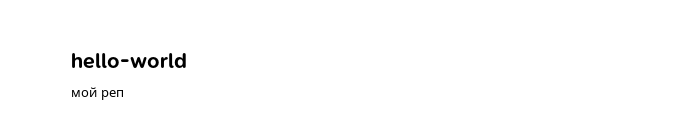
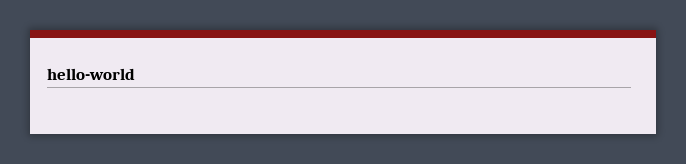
- мой реп

